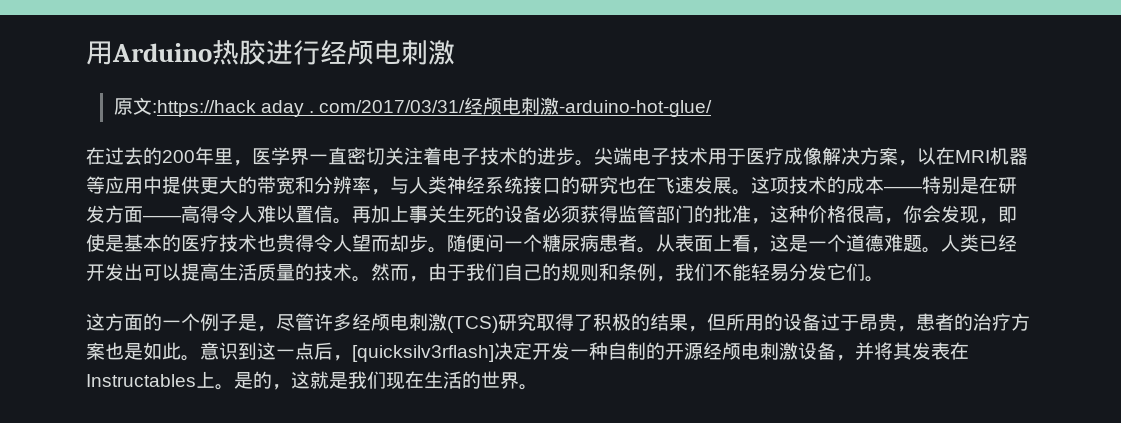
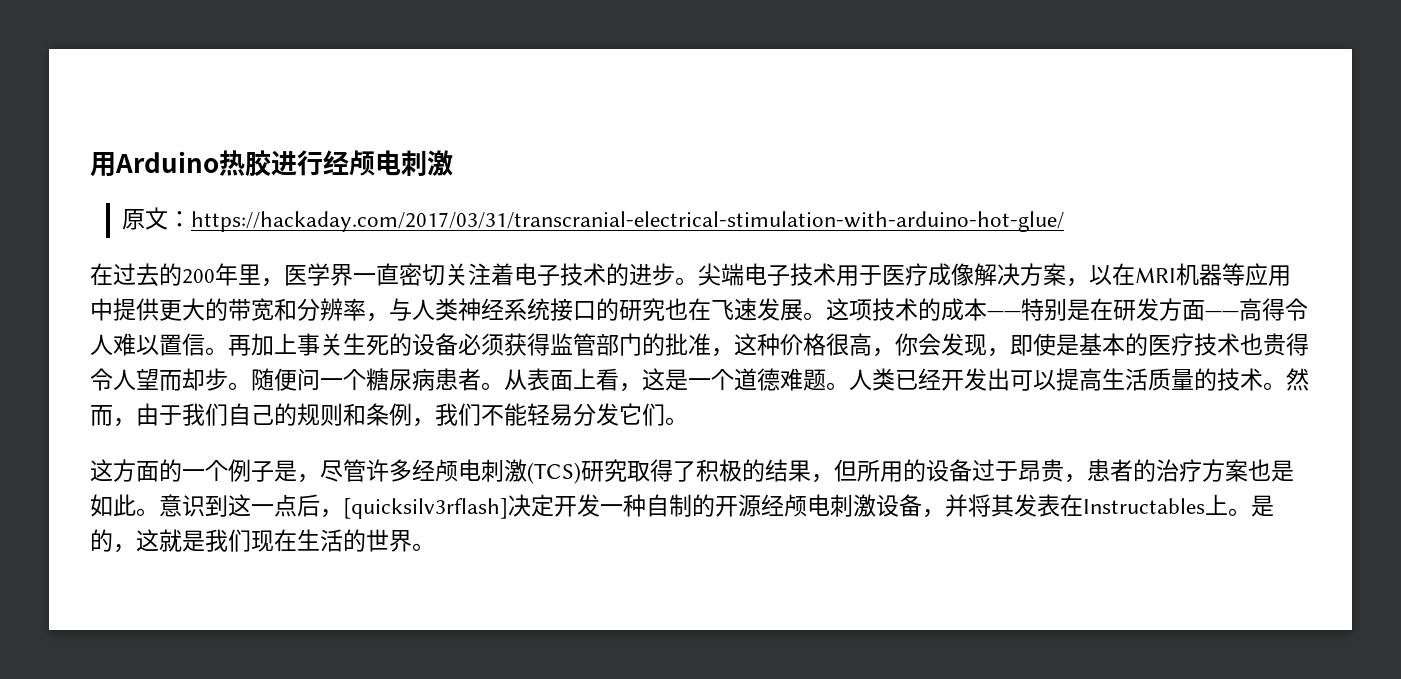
- 原文:https://hack aday . com/2017/03/31/经颅电刺激-arduino-hot-glue/
+ 原文：https://hackaday.com/2017/03/31/transcranial-electrical-stimulation-with-arduino-hot-glue/

